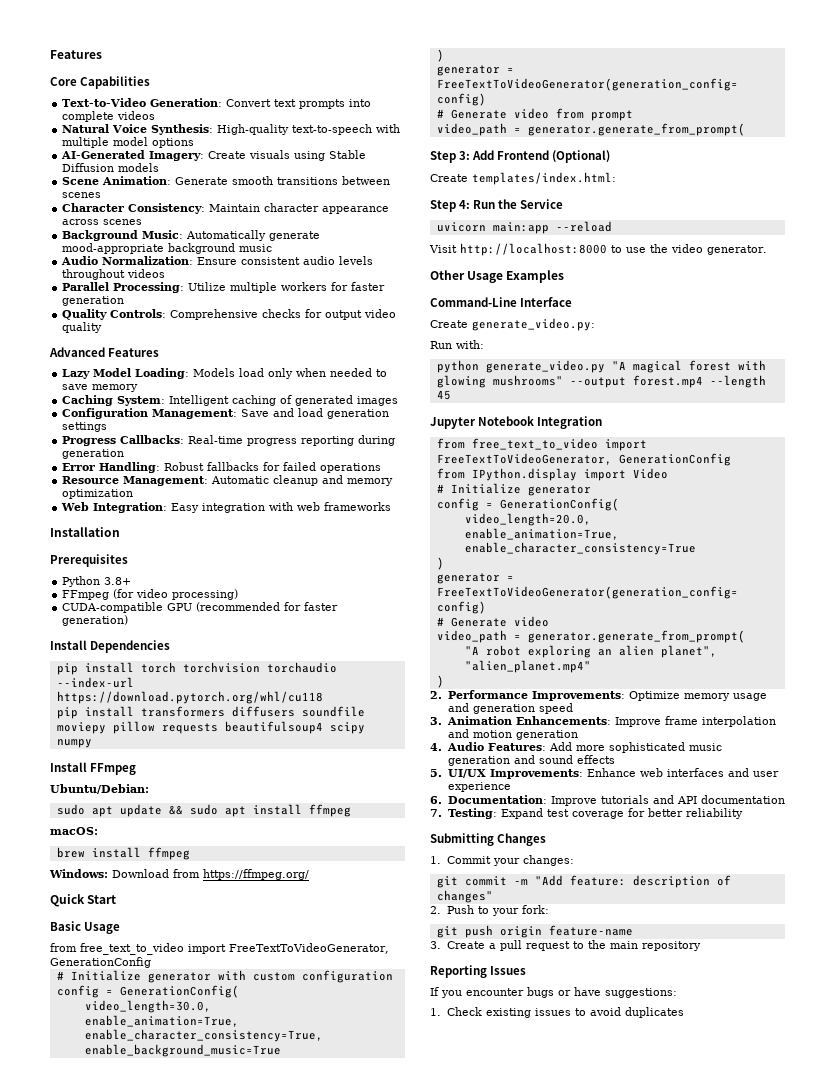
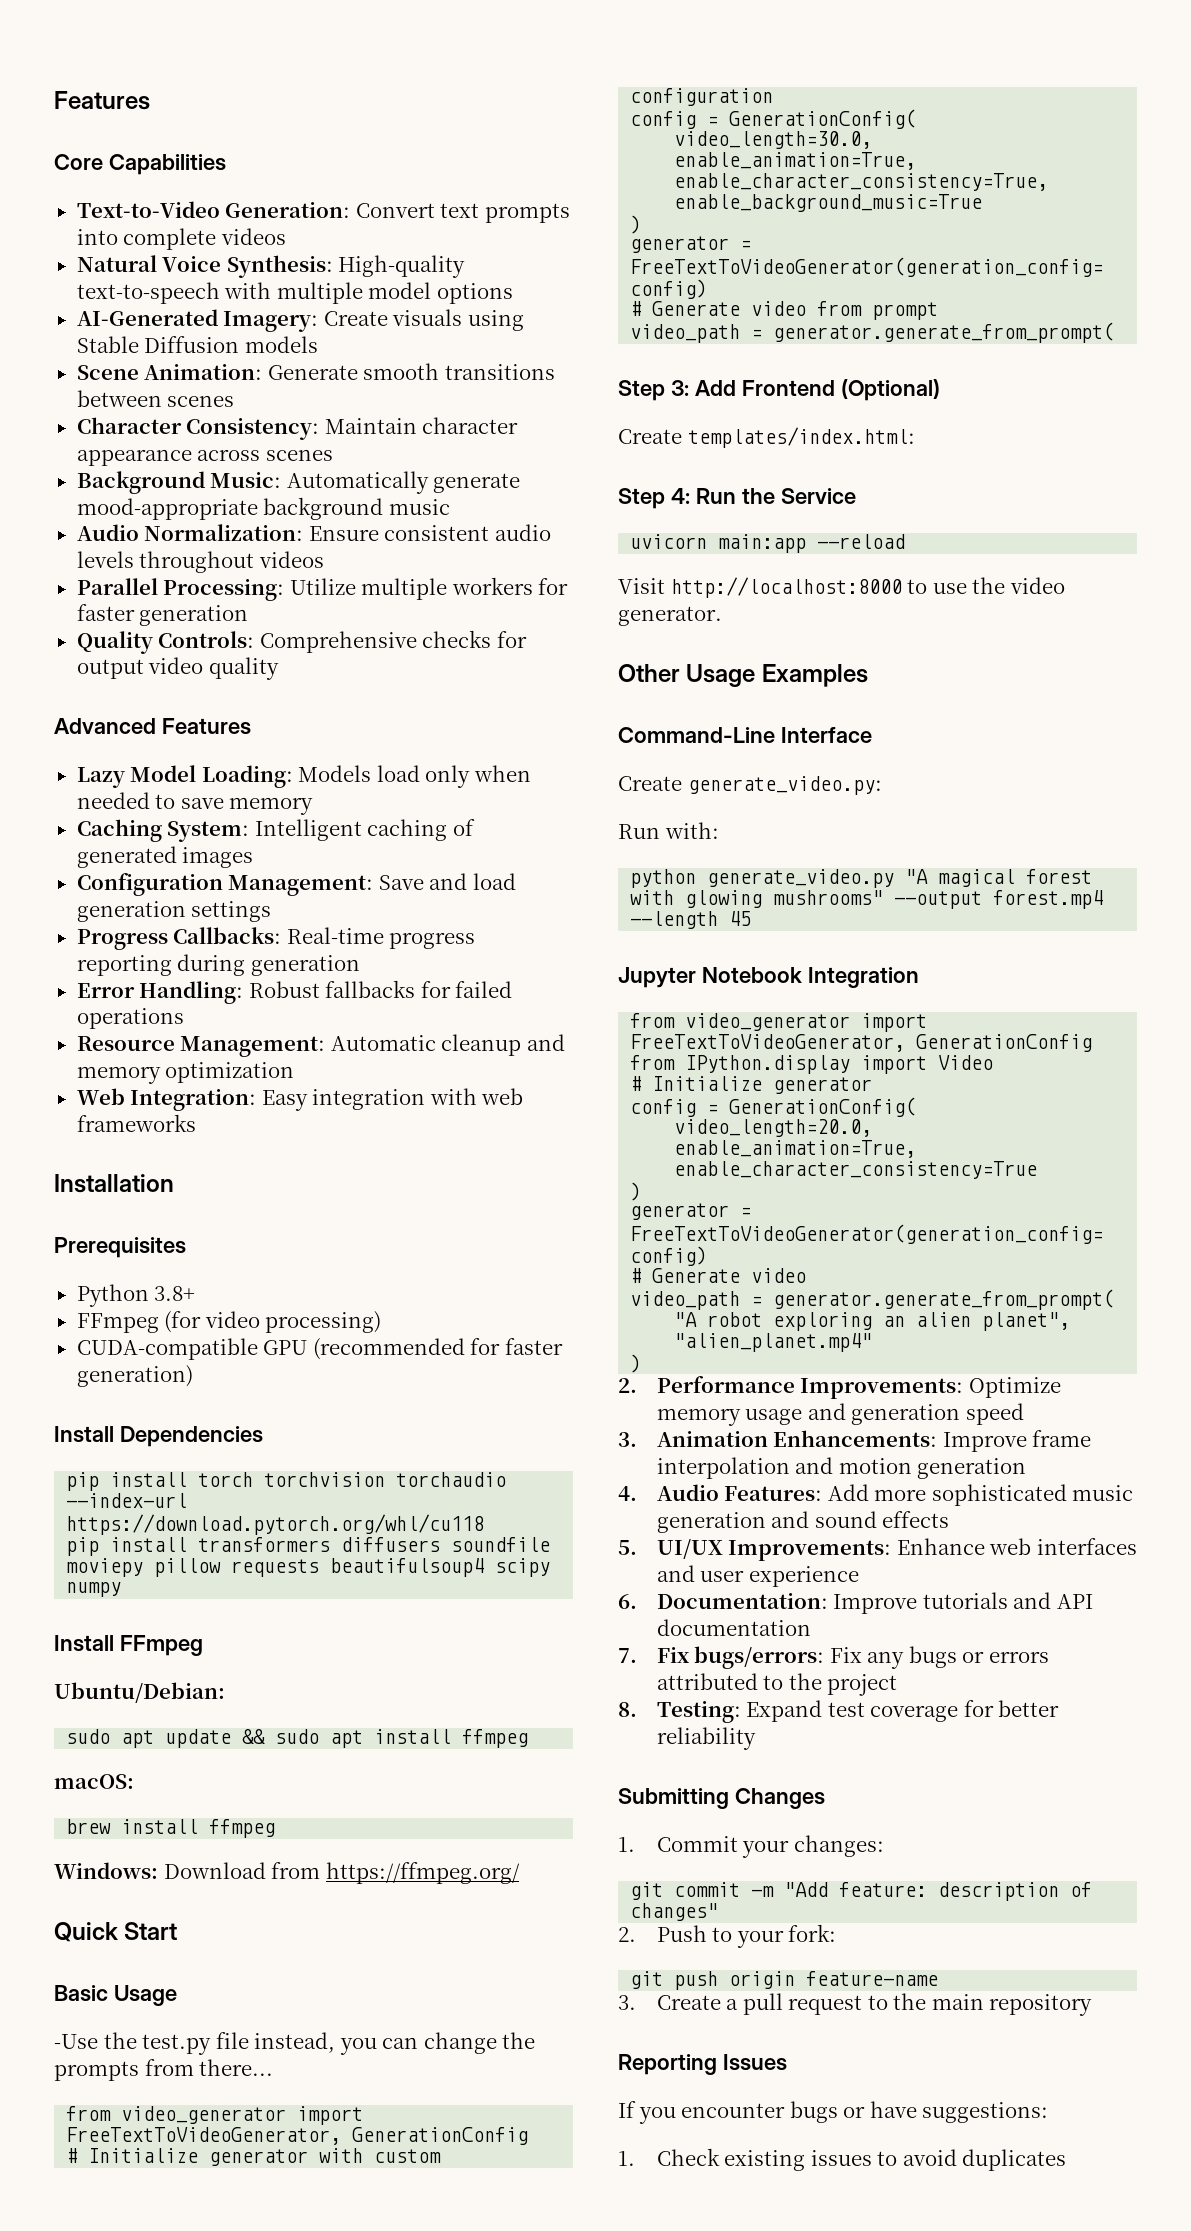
  Basic Usage
- from free_text_to_video import FreeTextToVideoGenerator, GenerationConfig
+ -Use the test.py file instead, you can change the prompts from there...
+ from video_generator import FreeTextToVideoGenerator, GenerationConfig
  Jupyter Notebook Integration
- from free_text_to_video import FreeTextToVideoGenerator, GenerationConfig
+ from video_generator import FreeTextToVideoGenerator, GenerationConfig
- 7. Testing: Expand test coverage for better reliability
+ 7. Fix bugs/errors: Fix any bugs or errors attributed to the project
+ 8. Testing: Expand test coverage for better reliability

